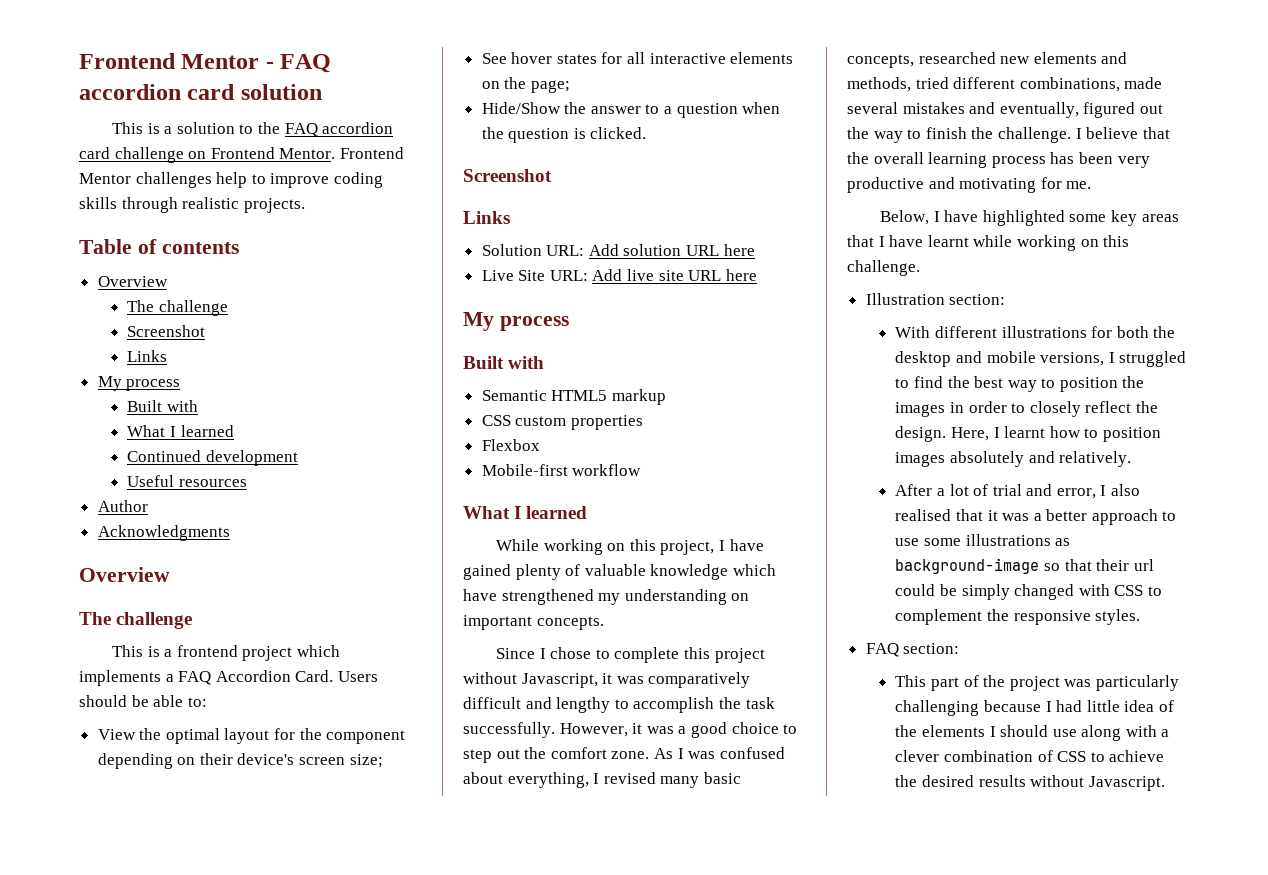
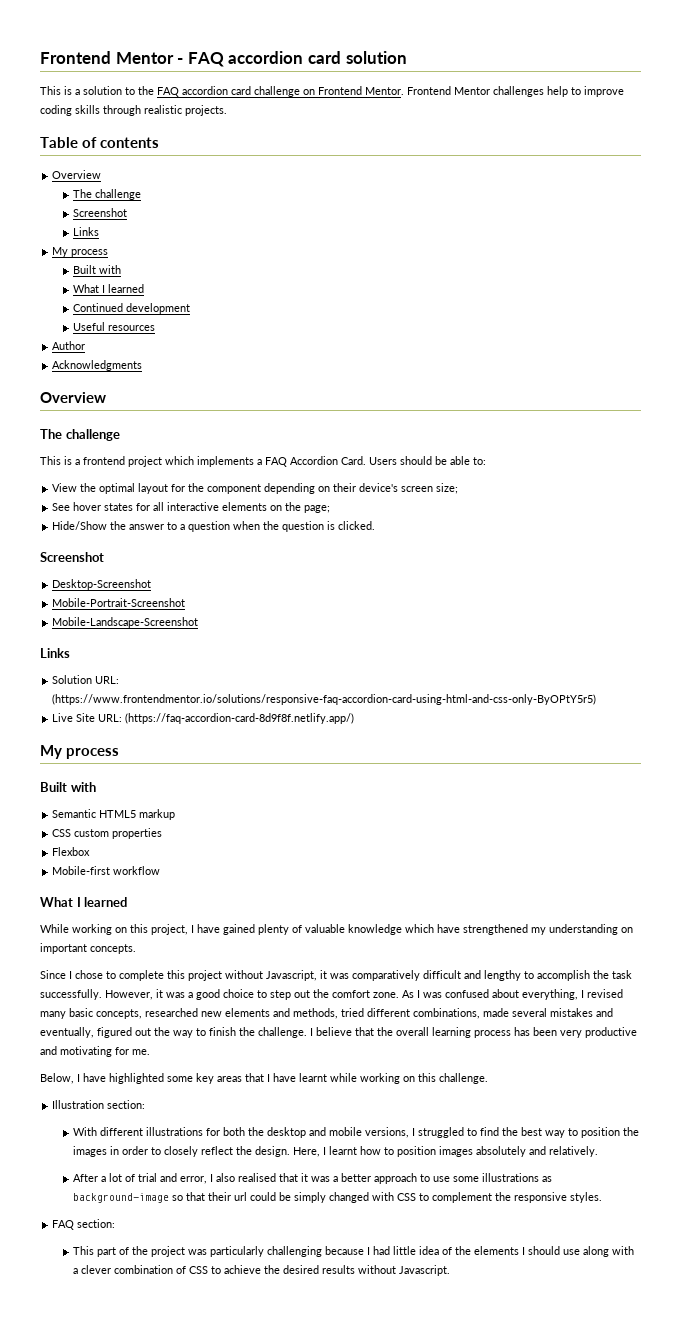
+ Desktop-Screenshot
+ Mobile-Portrait-Screenshot
+ Mobile-Landscape-Screenshot
- Solution URL: Add solution URL here
+ Solution URL: (https://www.frontendmentor.io/solutions/responsive-faq-accordion-card-using-html-and-css-only-ByOPtY5r5)
- Live Site URL: Add live site URL here
+ Live Site URL: (https://faq-accordion-card-8d9f8f.netlify.app/)

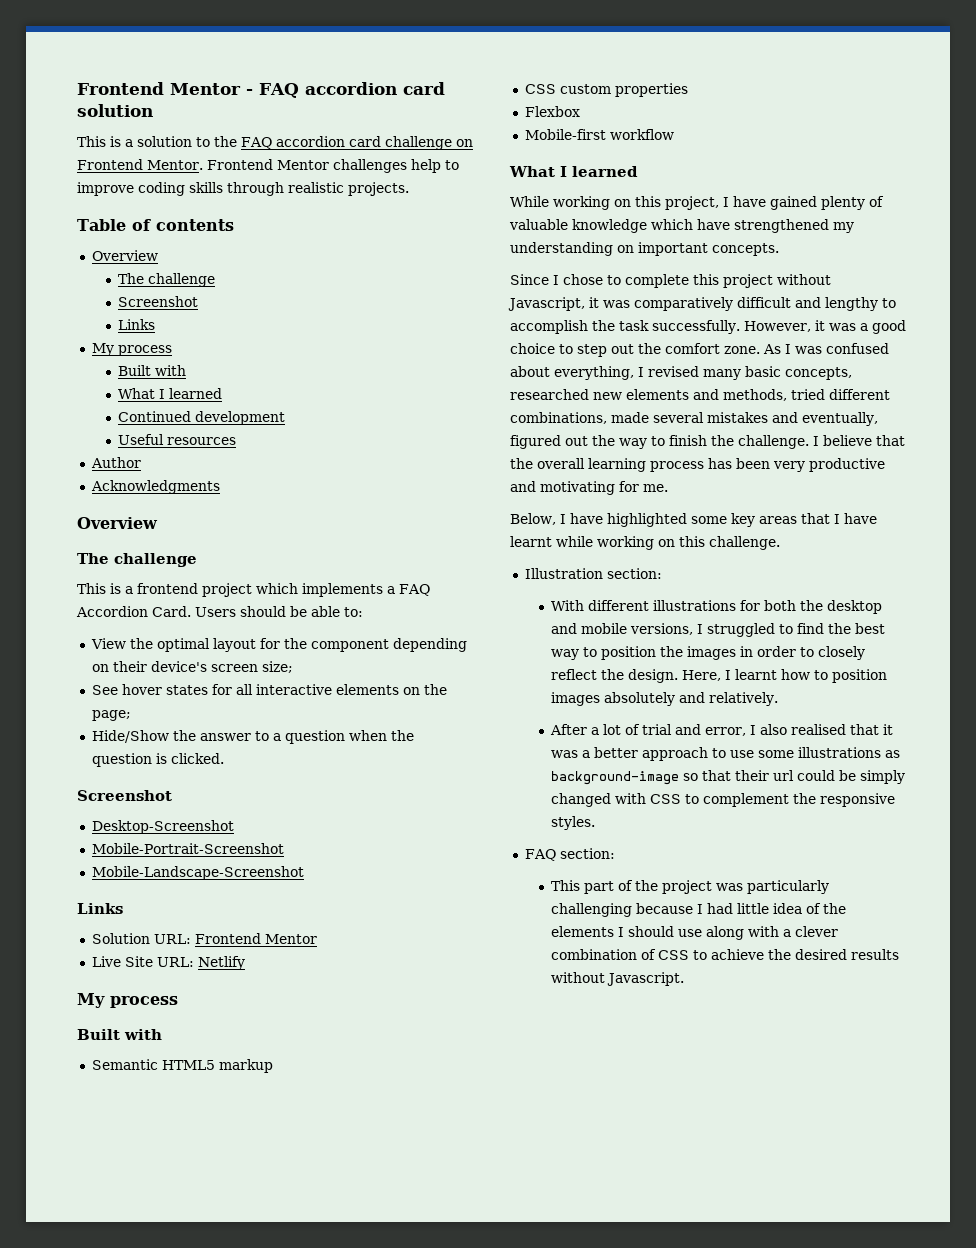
- Solution URL: (https://www.frontendmentor.io/solutions/responsive-faq-accordion-card-using-html-and-css-only-ByOPtY5r5)
+ Solution URL: Frontend Mentor
- Live Site URL: (https://faq-accordion-card-8d9f8f.netlify.app/)
+ Live Site URL: Netlify

